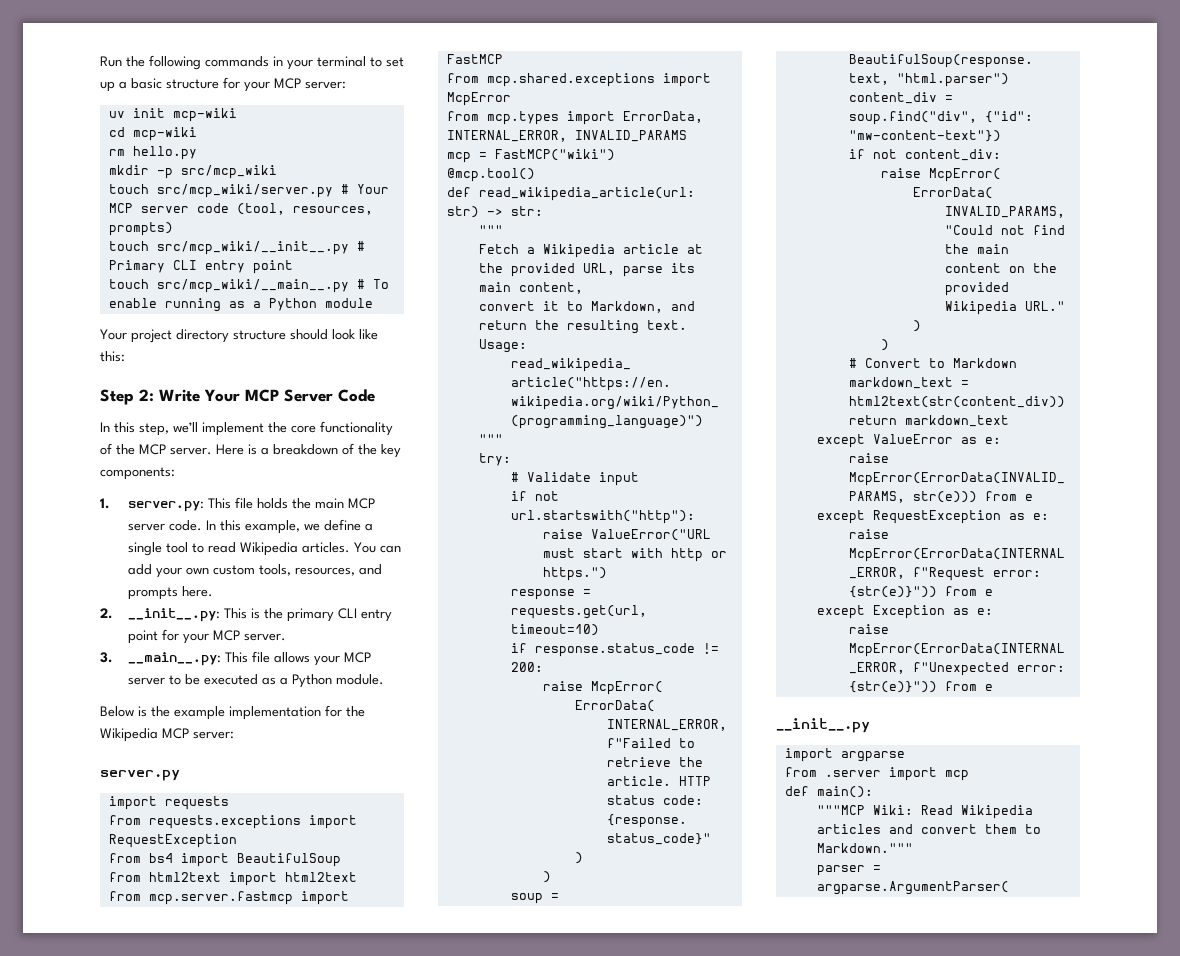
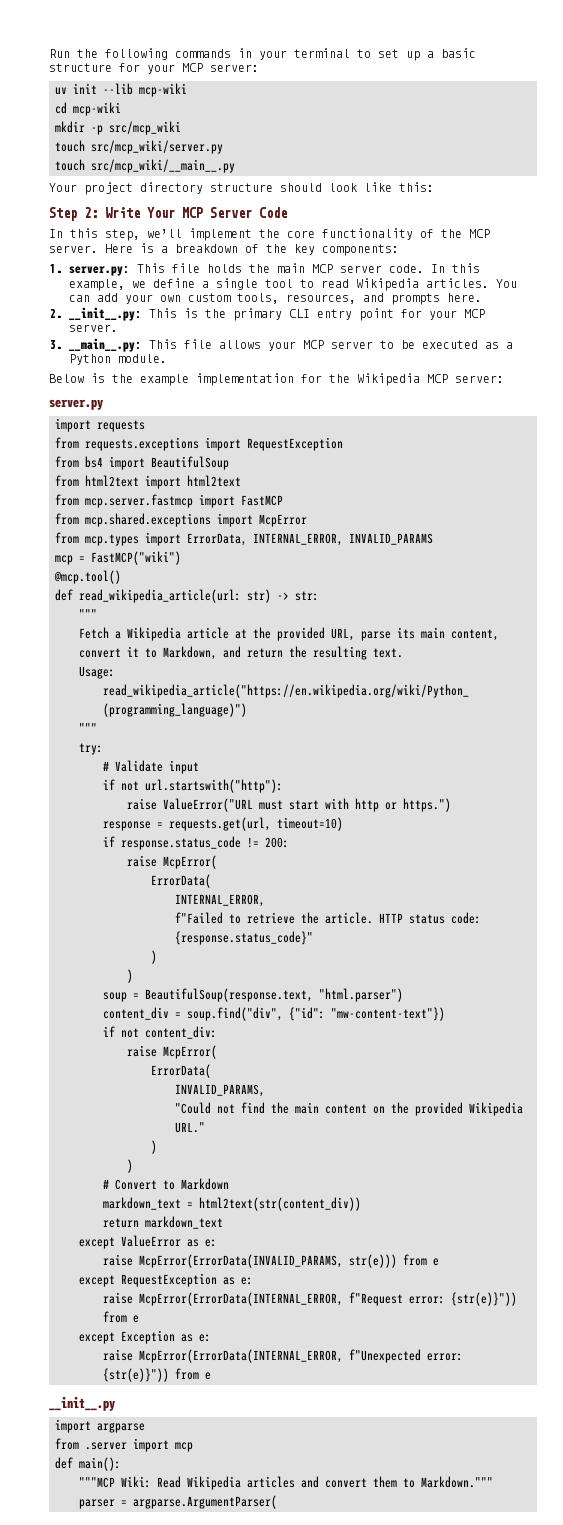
- uv init mcp-wiki
+ uv init --lib mcp-wiki
- rm hello.py
- touch src/mcp_wiki/server.py # Your MCP server code (tool, resources, prompts)
- touch src/mcp_wiki/__init__.py # Primary CLI entry point
- touch src/mcp_wiki/__main__.py # To enable running as a Python module
+ touch src/mcp_wiki/server.py
+ touch src/mcp_wiki/__main__.py

